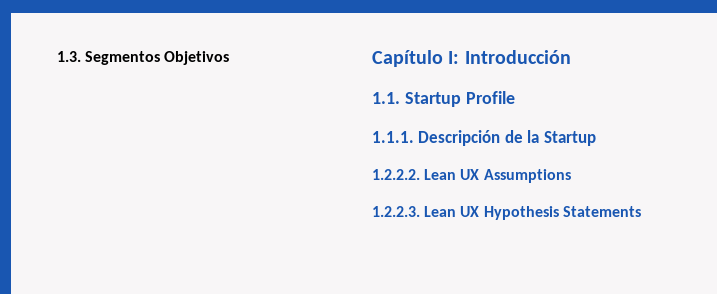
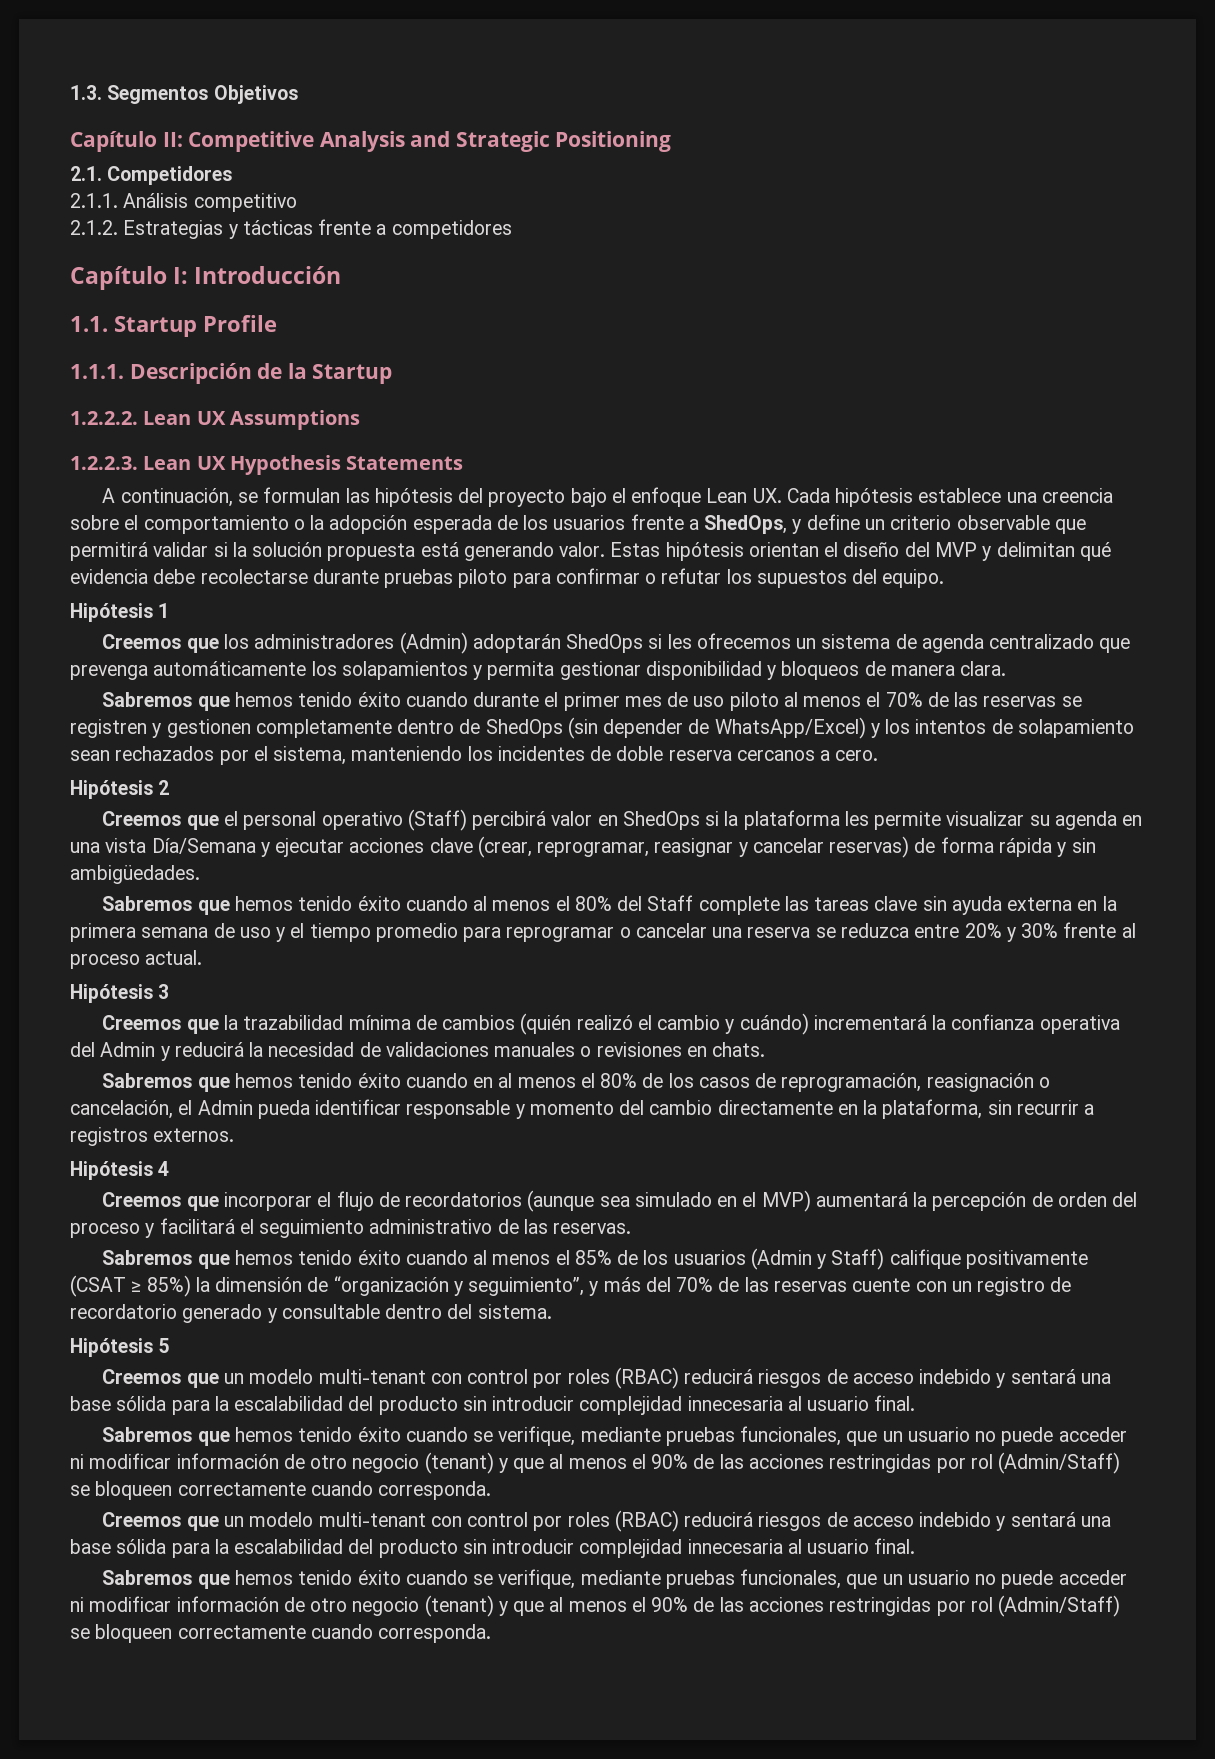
+ Capítulo II: Competitive Analysis and Strategic Positioning
+ 2.1. Competidores
+ 2.1.1. Análisis competitivo
+ 2.1.2. Estrategias y tácticas frente a competidores
+ A continuación, se formulan las hipótesis del proyecto bajo el enfoque Lean UX. Cada hipótesis establece una creencia sobre el comportamiento o la adopción esperada de los usuarios frente a ShedOps, y define un criterio observable que permitirá validar si la solución propuesta está generando valor. Estas hipótesis orientan el diseño del MVP y delimitan qué evidencia debe recolectarse durante pruebas piloto para confirmar o refutar los supuestos del equipo.
+ Hipótesis 1
+ Creemos que los administradores (Admin) adoptarán ShedOps si les ofrecemos un sistema de agenda centralizado que prevenga automáticamente los solapamientos y permita gestionar disponibilidad y bloqueos de manera clara.
+ Sabremos que hemos tenido éxito cuando durante el primer mes de uso piloto al menos el 70% de las reservas se registren y gestionen completamente dentro de ShedOps (sin depender de WhatsApp/Excel) y los intentos de solapamiento sean rechazados por el sistema, manteniendo los incidentes de doble reserva cercanos a cero.
+ Hipótesis 2
+ Creemos que el personal operativo (Staff) percibirá valor en ShedOps si la plataforma les permite visualizar su agenda en una vista Día/Semana y ejecutar acciones clave (crear, reprogramar, reasignar y cancelar reservas) de forma rápida y sin ambigüedades.
+ Sabremos que hemos tenido éxito cuando al menos el 80% del Staff complete las tareas clave sin ayuda externa en la primera semana de uso y el tiempo promedio para reprogramar o cancelar una reserva se reduzca entre 20% y 30% frente al proceso actual.
+ Hipótesis 3
+ Creemos que la trazabilidad mínima de cambios (quién realizó el cambio y cuándo) incrementará la confianza operativa del Admin y reducirá la necesidad de validaciones manuales o revisiones en chats.
+ Sabremos que hemos tenido éxito cuando en al menos el 80% de los casos de reprogramación, reasignación o cancelación, el Admin pueda identificar responsable y momento del cambio directamente en la plataforma, sin recurrir a registros externos.
+ Hipótesis 4
+ Creemos que incorporar el flujo de recordatorios (aunque sea simulado en el MVP) aumentará la percepción de orden del proceso y facilitará el seguimiento administrativo de las reservas.
+ Sabremos que hemos tenido éxito cuando al menos el 85% de los usuarios (Admin y Staff) califique positivamente (CSAT ≥ 85%) la dimensión de “organización y seguimiento”, y más del 70% de las reservas cuente con un registro de recordatorio generado y consultable dentro del sistema.
+ Hipótesis 5
+ Creemos que un modelo multi-tenant con control por roles (RBAC) reducirá riesgos de acceso indebido y sentará una base sólida para la escalabilidad del producto sin introducir complejidad innecesaria al usuario final.
+ Sabremos que hemos tenido éxito cuando se verifique, mediante pruebas funcionales, que un usuario no puede acceder ni modificar información de otro negocio (tenant) y que al menos el 90% de las acciones restringidas por rol (Admin/Staff) se bloqueen correctamente cuando corresponda.
+ Creemos que un modelo multi-tenant con control por roles (RBAC) reducirá riesgos de acceso indebido y sentará una base sólida para la escalabilidad del producto sin introducir complejidad innecesaria al usuario final.
+ Sabremos que hemos tenido éxito cuando se verifique, mediante pruebas funcionales, que un usuario no puede acceder ni modificar información de otro negocio (tenant) y que al menos el 90% de las acciones restringidas por rol (Admin/Staff) se bloqueen correctamente cuando corresponda.

